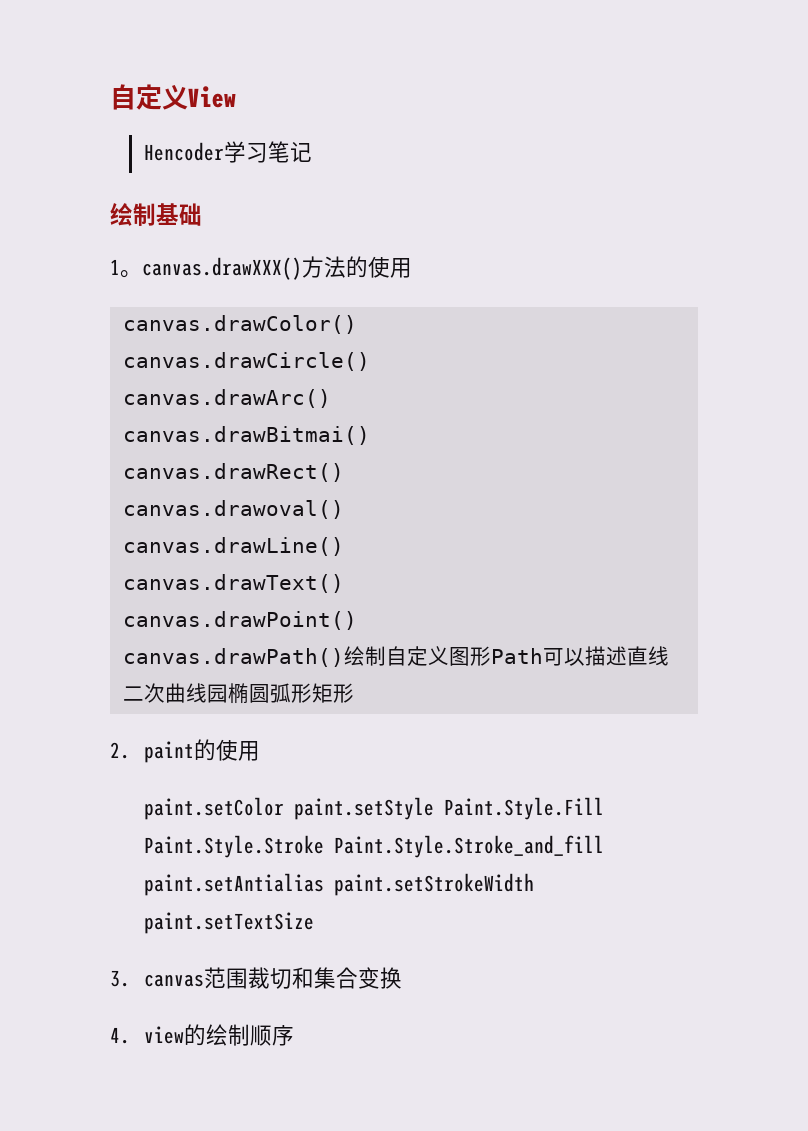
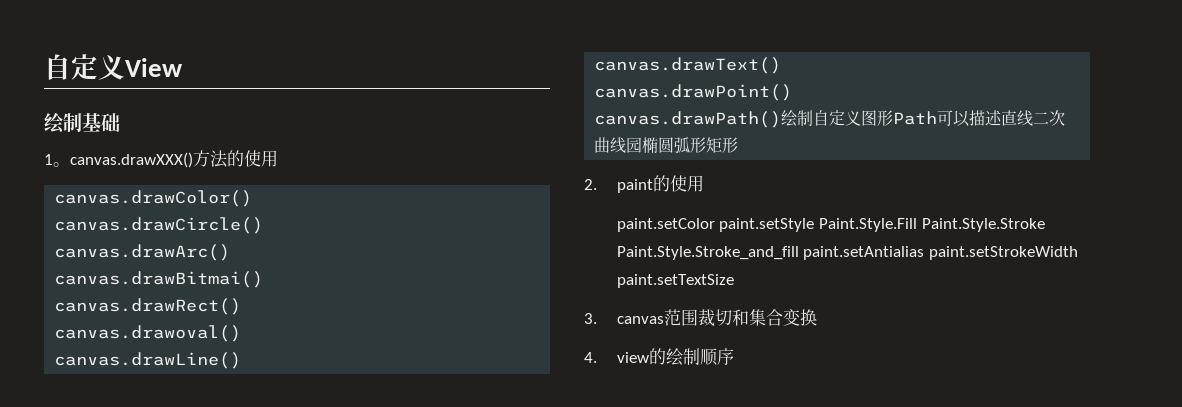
- Hencoder学习笔记

